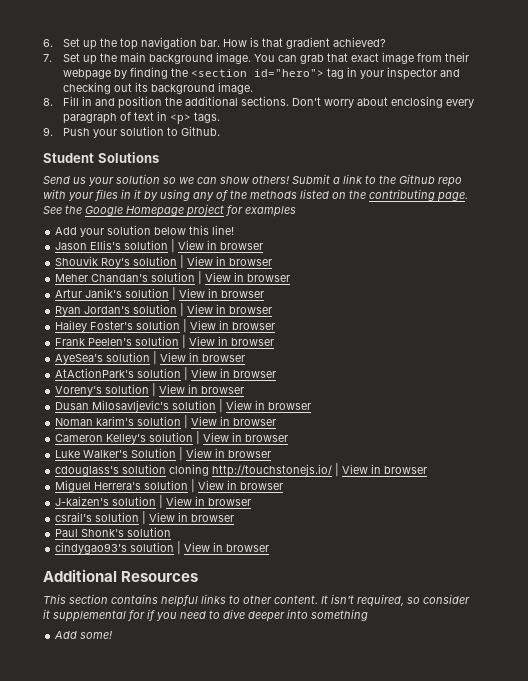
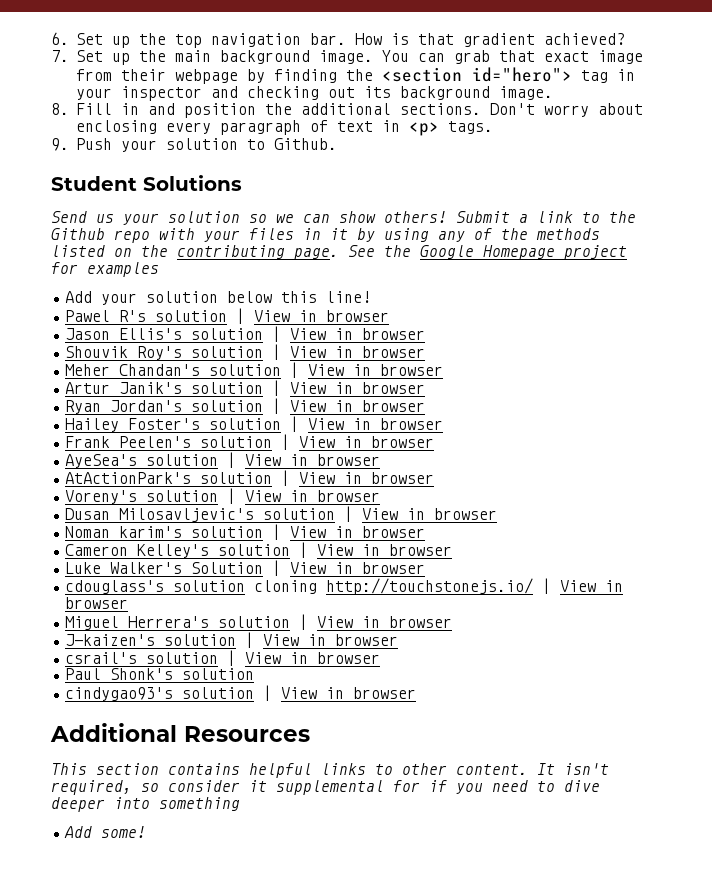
+ Pawel R's solution | View in browser

